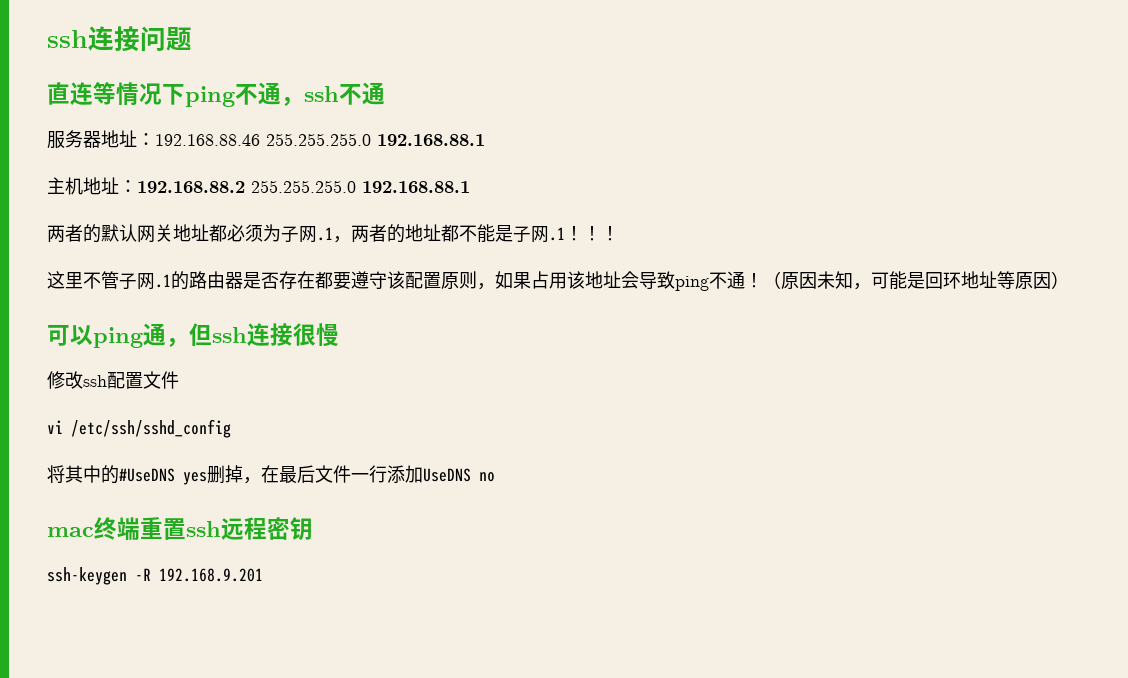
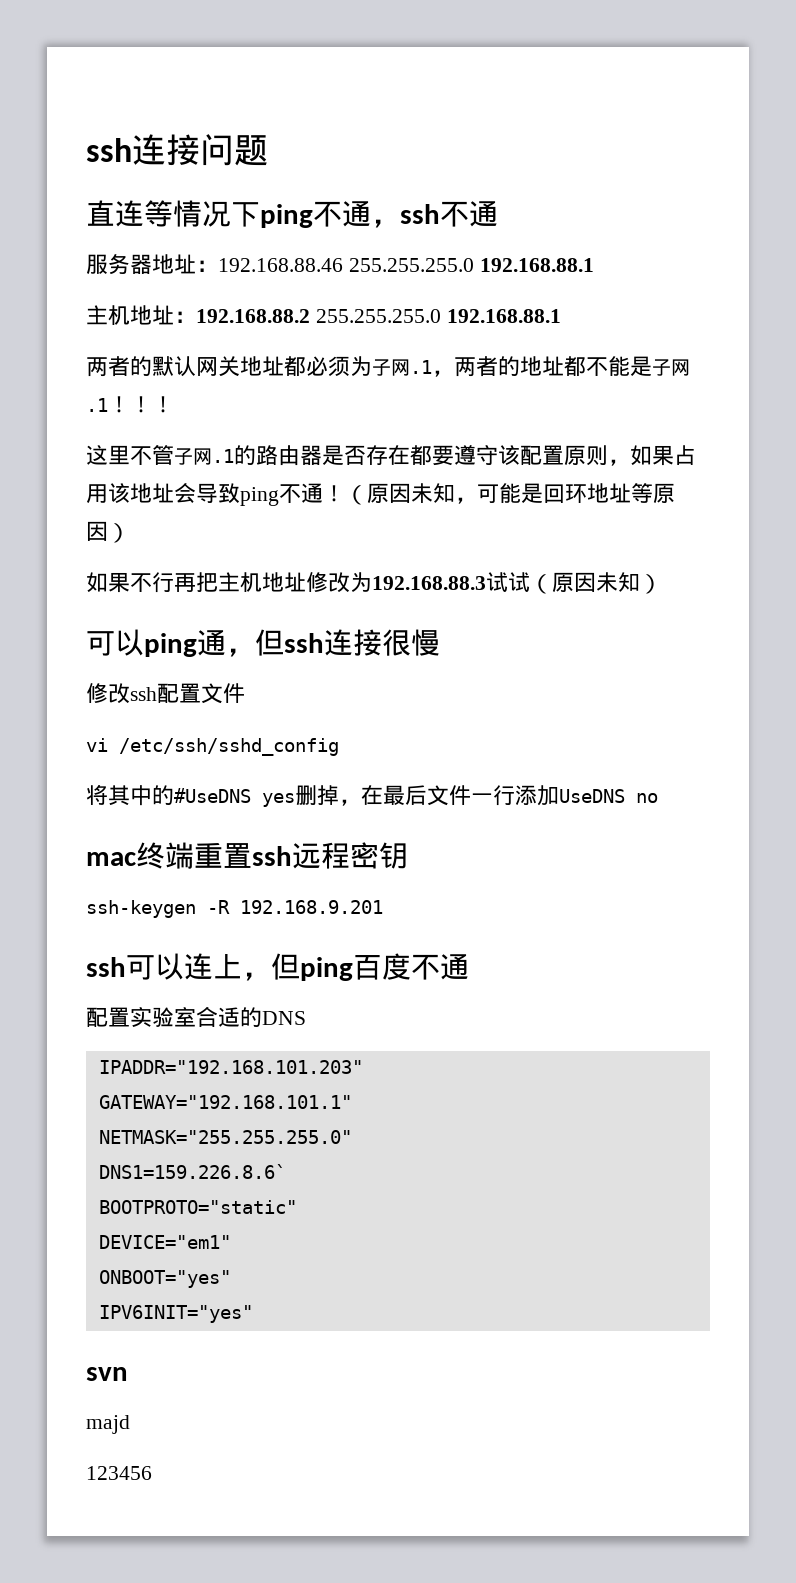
+ 如果不行再把主机地址修改为192.168.88.3试试（原因未知）
+ ssh可以连上，但ping百度不通
+ 配置实验室合适的DNS
+ IPADDR="192.168.101.203"
+ GATEWAY="192.168.101.1"
+ NETMASK="255.255.255.0"
+ DNS1=159.226.8.6`
+ BOOTPROTO="static"
+ DEVICE="em1"
+ ONBOOT="yes"
+ IPV6INIT="yes"
+ svn
+ majd
+ 123456

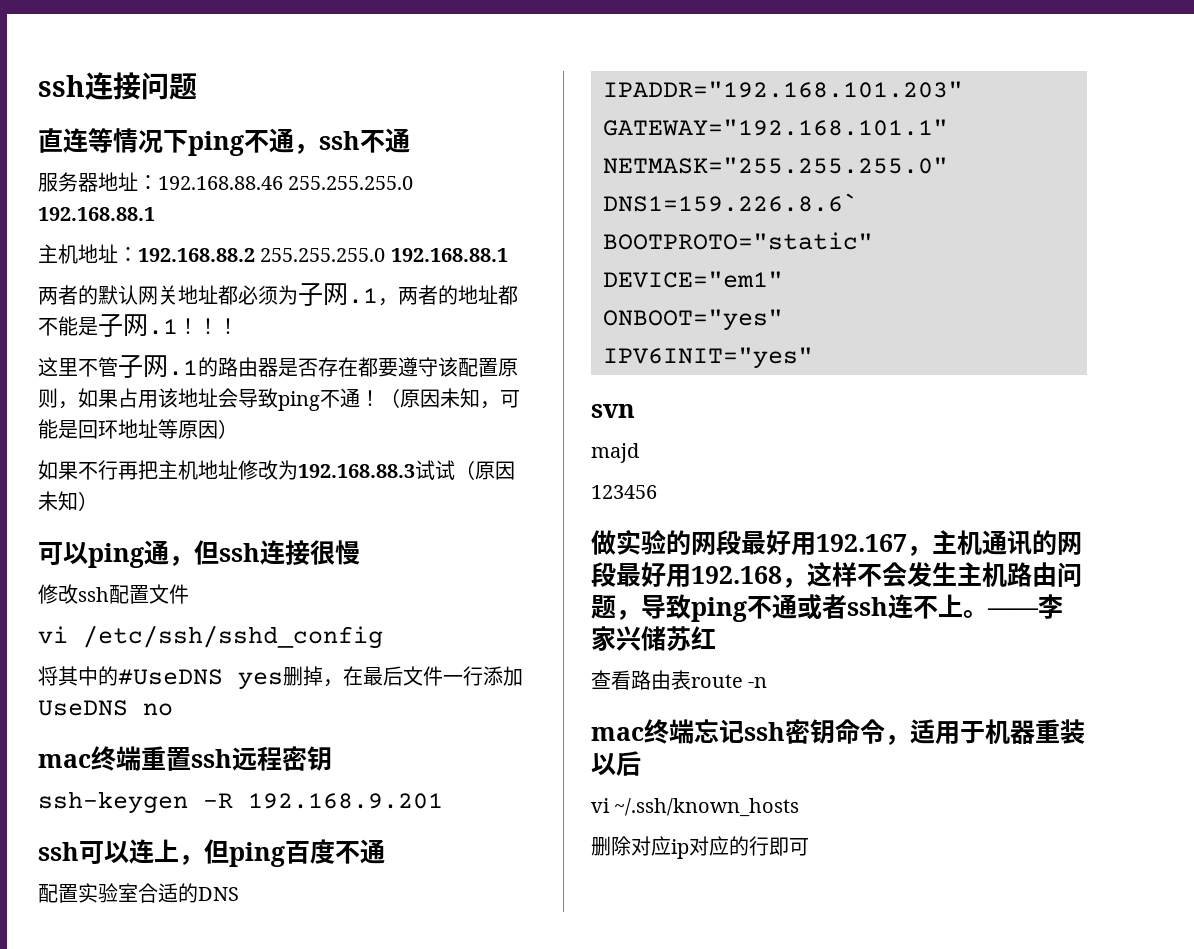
+ 做实验的网段最好用192.167，主机通讯的网段最好用192.168，这样不会发生主机路由问题，导致ping不通或者ssh连不上。——李家兴储苏红
+ 查看路由表route -n
+ mac终端忘记ssh密钥命令，适用于机器重装以后
+ vi ~/.ssh/known_hosts
+ 删除对应ip对应的行即可

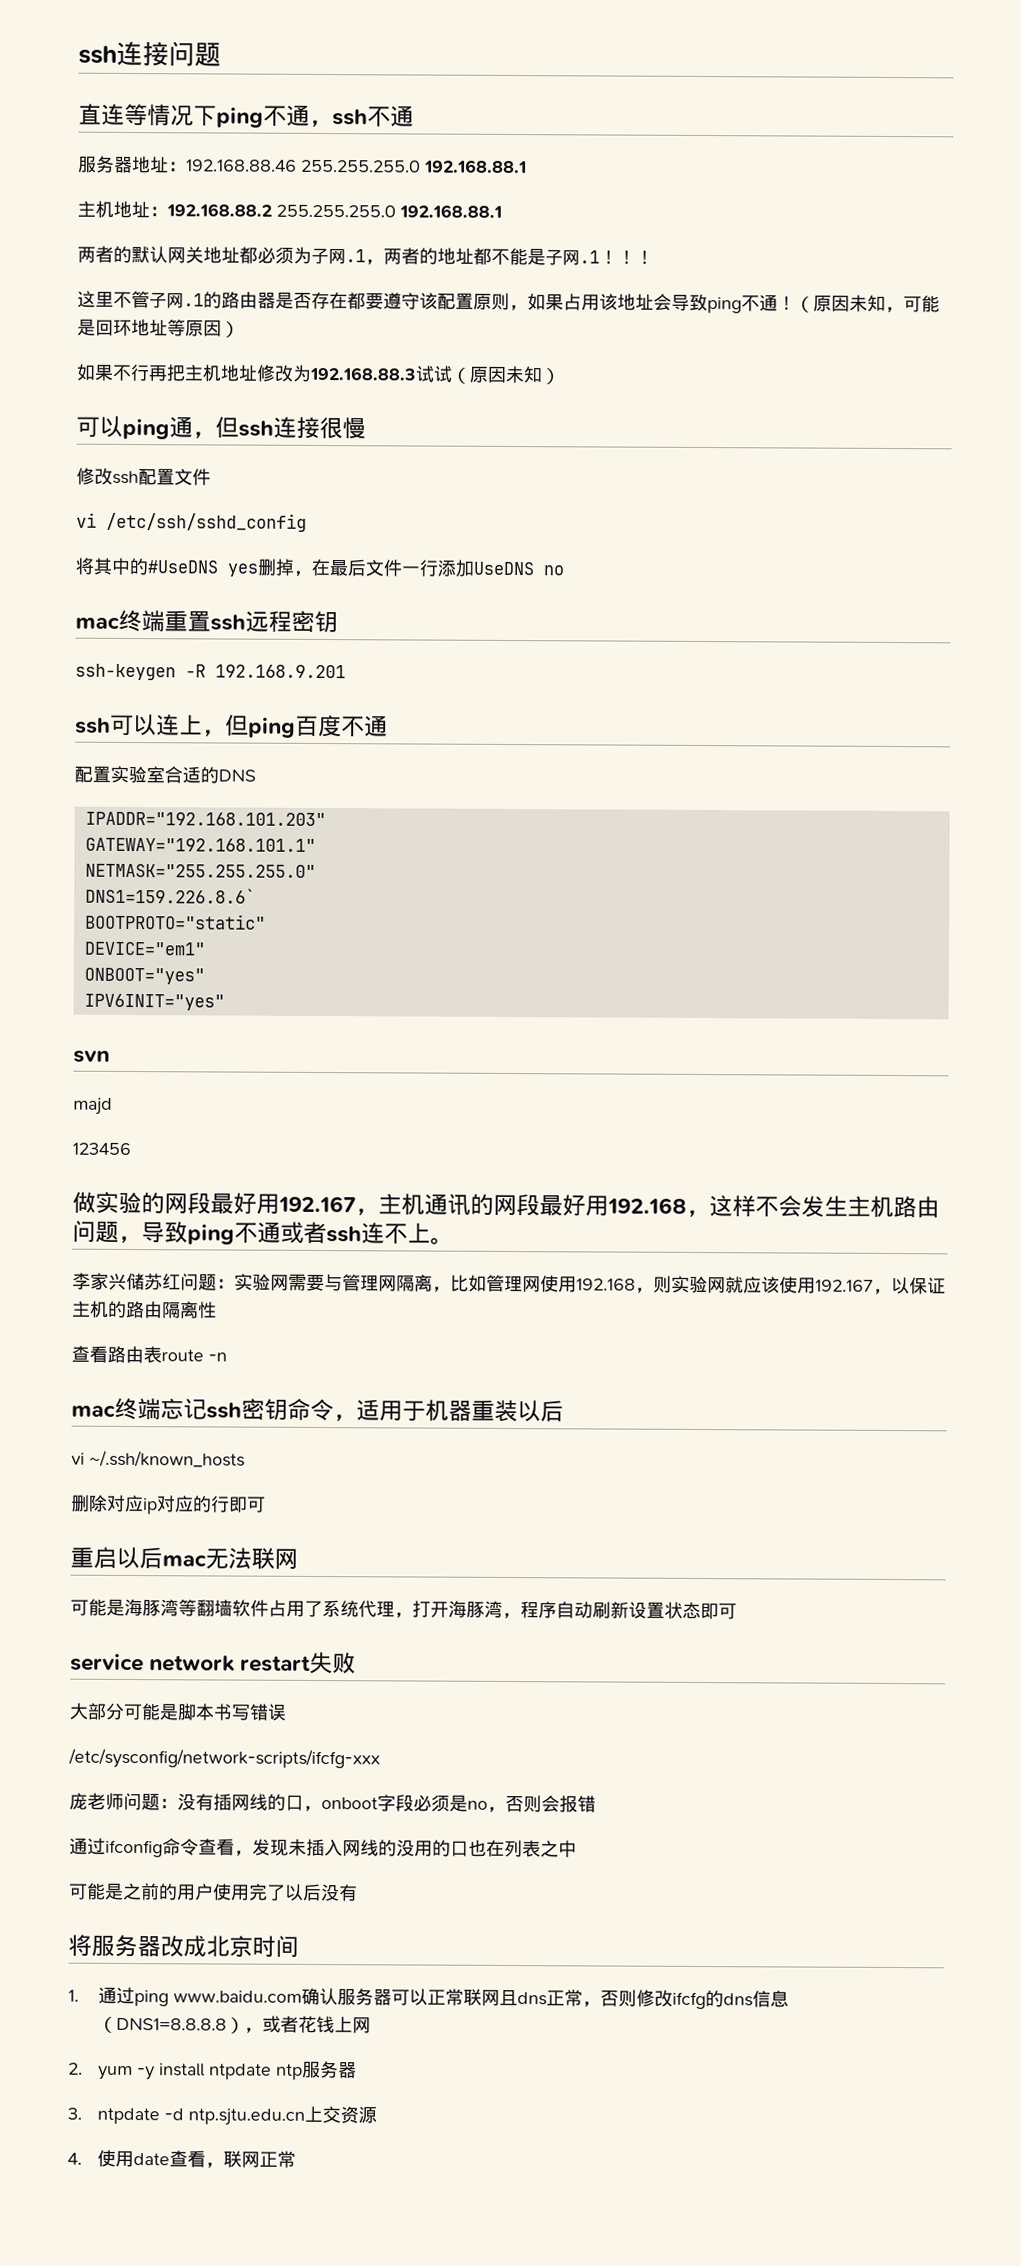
- 做实验的网段最好用192.167，主机通讯的网段最好用192.168，这样不会发生主机路由问题，导致ping不通或者ssh连不上。——李家兴储苏红
+ 做实验的网段最好用192.167，主机通讯的网段最好用192.168，这样不会发生主机路由问题，导致ping不通或者ssh连不上。
+ 李家兴储苏红问题：实验网需要与管理网隔离，比如管理网使用192.168，则实验网就应该使用192.167，以保证主机的路由隔离性
+ 重启以后mac无法联网
+ 可能是海豚湾等翻墙软件占用了系统代理，打开海豚湾，程序自动刷新设置状态即可
+ service network restart失败
+ 大部分可能是脚本书写错误
+ /etc/sysconfig/network-scripts/ifcfg-xxx
+ 庞老师问题：没有插网线的口，onboot字段必须是no，否则会报错
+ 通过ifconfig命令查看，发现未插入网线的没用的口也在列表之中
+ 可能是之前的用户使用完了以后没有
+ 将服务器改成北京时间
+ 1.通过ping www.baidu.com确认服务器可以正常联网且dns正常，否则修改ifcfg的dns信息（DNS1=8.8.8.8），或者花钱上网
+ 2. yum -y install ntpdate ntp服务器
+ 3. ntpdate -d ntp.sjtu.edu.cn上交资源
+ 4.使用date查看，联网正常

